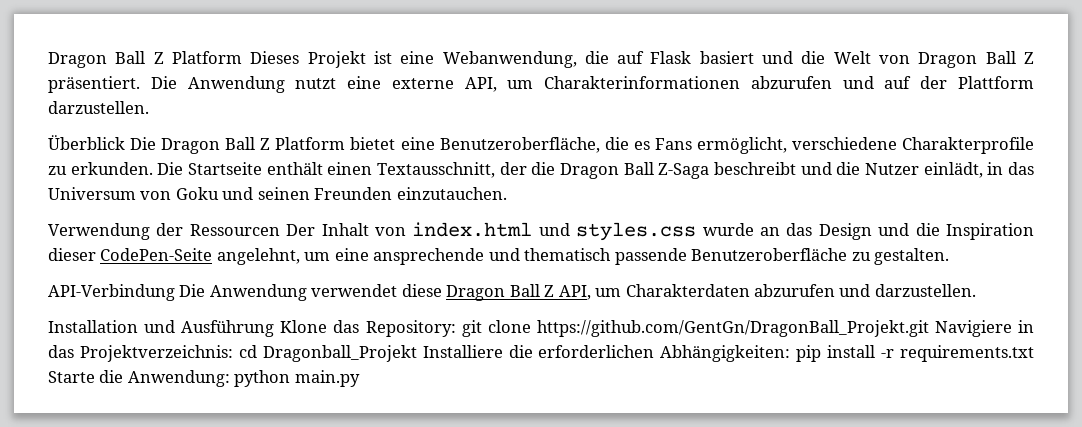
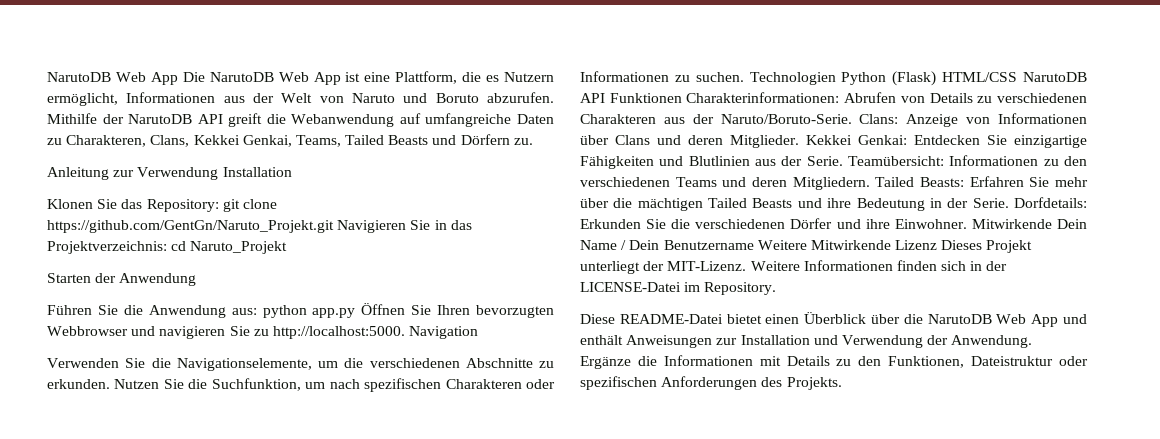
- Dragon Ball Z Platform Dieses Projekt ist eine Webanwendung, die auf Flask basiert und die Welt von Dragon Ball Z präsentiert. Die Anwendung nutzt eine externe API, um Charakterinformationen abzurufen und auf der Plattform darzustellen.
- Überblick Die Dragon Ball Z Platform bietet eine Benutzeroberfläche, die es Fans ermöglicht, verschiedene Charakterprofile zu erkunden. Die Startseite enthält einen Textausschnitt, der die Dragon Ball Z-Saga beschreibt und die Nutzer einlädt, in das Universum von Goku und seinen Freunden einzutauchen.
- Verwendung der Ressourcen Der Inhalt von index.html und styles.css wurde an das Design und die Inspiration dieser CodePen-Seite angelehnt, um eine ansprechende und thematisch passende Benutzeroberfläche zu gestalten.
- API-Verbindung Die Anwendung verwendet diese Dragon Ball Z API, um Charakterdaten abzurufen und darzustellen.
- Installation und Ausführung Klone das Repository: git clone https://github.com/GentGn/DragonBall_Projekt.git Navigiere in das Projektverzeichnis: cd Dragonball_Projekt Installiere die erforderlichen Abhängigkeiten: pip install -r requirements.txt Starte die Anwendung: python main.py
+ NarutoDB Web App Die NarutoDB Web App ist eine Plattform, die es Nutzern ermöglicht, Informationen aus der Welt von Naruto und Boruto abzurufen. Mithilfe der NarutoDB API greift die Webanwendung auf umfangreiche Daten zu Charakteren, Clans, Kekkei Genkai, Teams, Tailed Beasts und Dörfern zu.
+ Anleitung zur Verwendung Installation
+ Klonen Sie das Repository: git clone https://github.com/GentGn/Naruto_Projekt.git Navigieren Sie in das Projektverzeichnis: cd Naruto_Projekt
+ Starten der Anwendung
+ Führen Sie die Anwendung aus: python app.py Öffnen Sie Ihren bevorzugten Webbrowser und navigieren Sie zu http://localhost:5000. Navigation
+ Verwenden Sie die Navigationselemente, um die verschiedenen Abschnitte zu erkunden. Nutzen Sie die Suchfunktion, um nach spezifischen Charakteren oder Informationen zu suchen. Technologien Python (Flask) HTML/CSS NarutoDB API Funktionen Charakterinformationen: Abrufen von Details zu verschiedenen Charakteren aus der Naruto/Boruto-Serie. Clans: Anzeige von Informationen über Clans und deren Mitglieder. Kekkei Genkai: Entdecken Sie einzigartige Fähigkeiten und Blutlinien aus der Serie. Teamübersicht: Informationen zu den verschiedenen Teams und deren Mitgliedern. Tailed Beasts: Erfahren Sie mehr über die mächtigen Tailed Beasts und ihre Bedeutung in der Serie. Dorfdetails: Erkunden Sie die verschiedenen Dörfer und ihre Einwohner. Mitwirkende Dein Name / Dein Benutzername Weitere Mitwirkende Lizenz Dieses Projekt unterliegt der MIT-Lizenz. Weitere Informationen finden sich in der LICENSE-Datei im Repository.
+ Diese README-Datei bietet einen Überblick über die NarutoDB Web App und enthält Anweisungen zur Installation und Verwendung der Anwendung. Ergänze die Informationen mit Details zu den Funktionen, Dateistruktur oder spezifischen Anforderungen des Projekts.

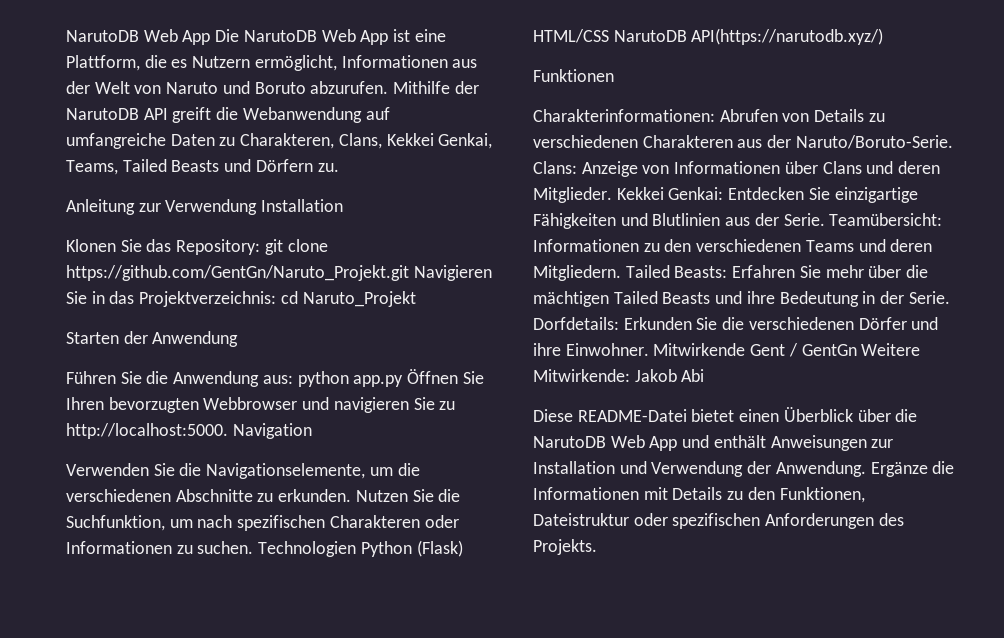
- Technologien Python (Flask) HTML/CSS NarutoDB API Funktionen Charakterinformationen: Abrufen von Details zu verschiedenen Charakteren aus der Naruto/Boruto-Serie.
+ Technologien Python (Flask) HTML/CSS NarutoDB API(https://narutodb.xyz/)
+ Funktionen
+ Charakterinformationen: Abrufen von Details zu verschiedenen Charakteren aus der Naruto/Boruto-Serie.
- Mitwirkende Dein Name / Dein Benutzername Weitere Mitwirkende Lizenz Dieses Projekt unterliegt der MIT-Lizenz. Weitere Informationen finden sich in der LICENSE-Datei im Repository.
+ Mitwirkende Gent / GentGn Weitere Mitwirkende: Jakob Abi

